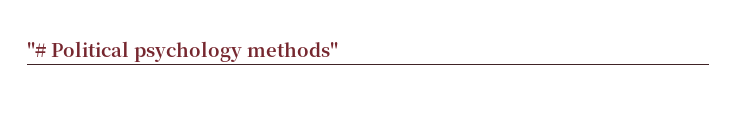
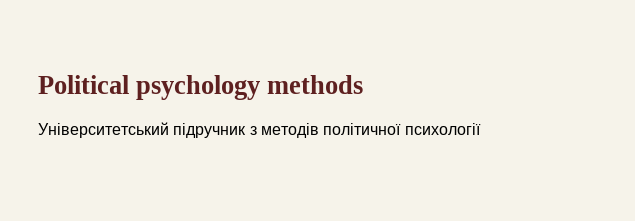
- "# Political psychology methods"
+ Political psychology methods
+ Університетський підручник з методів політичної психології

